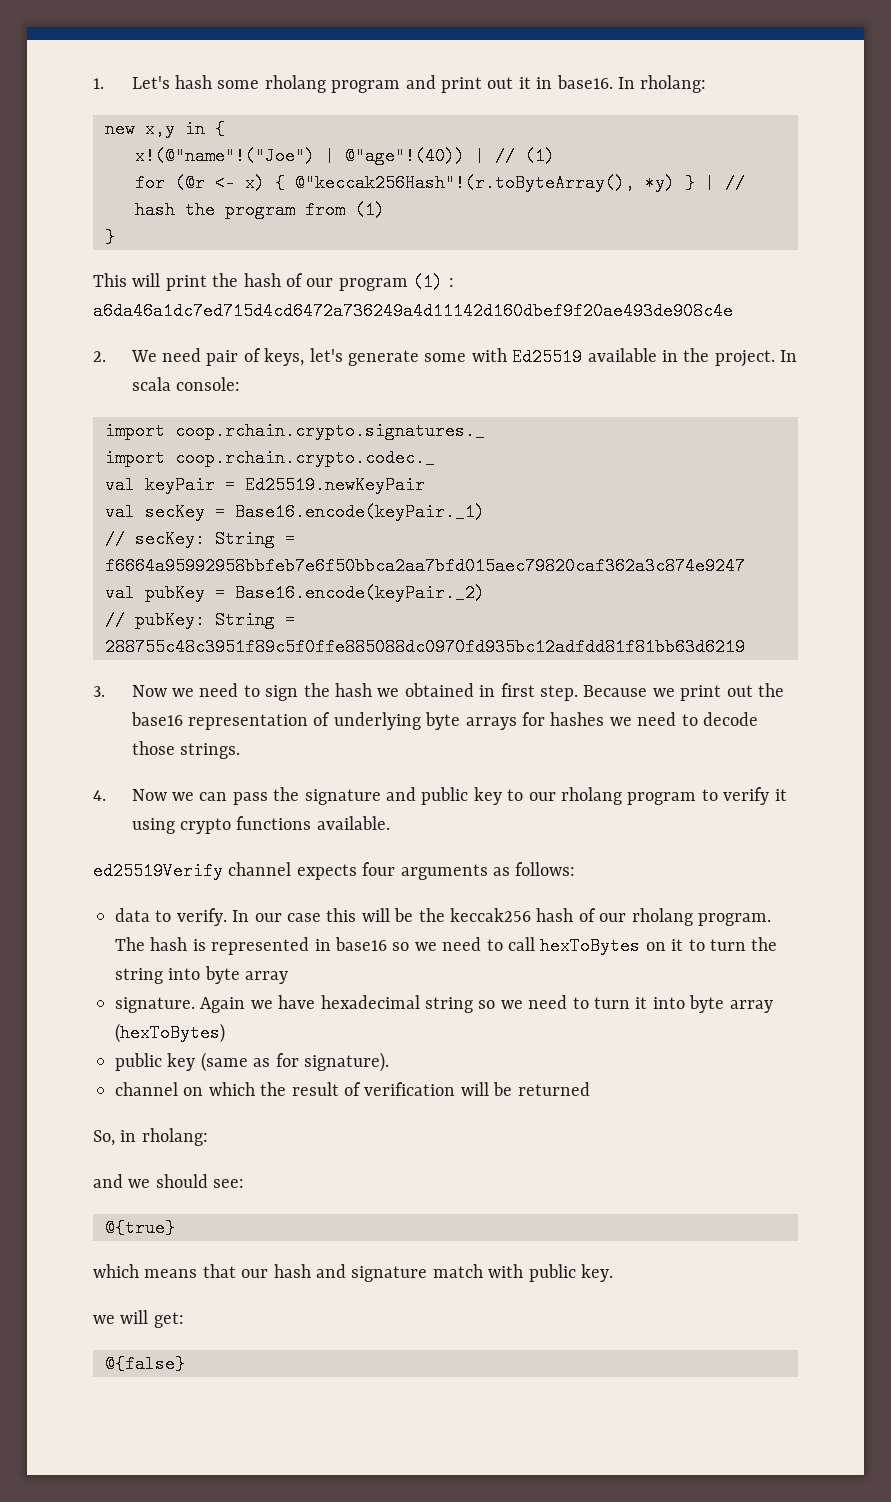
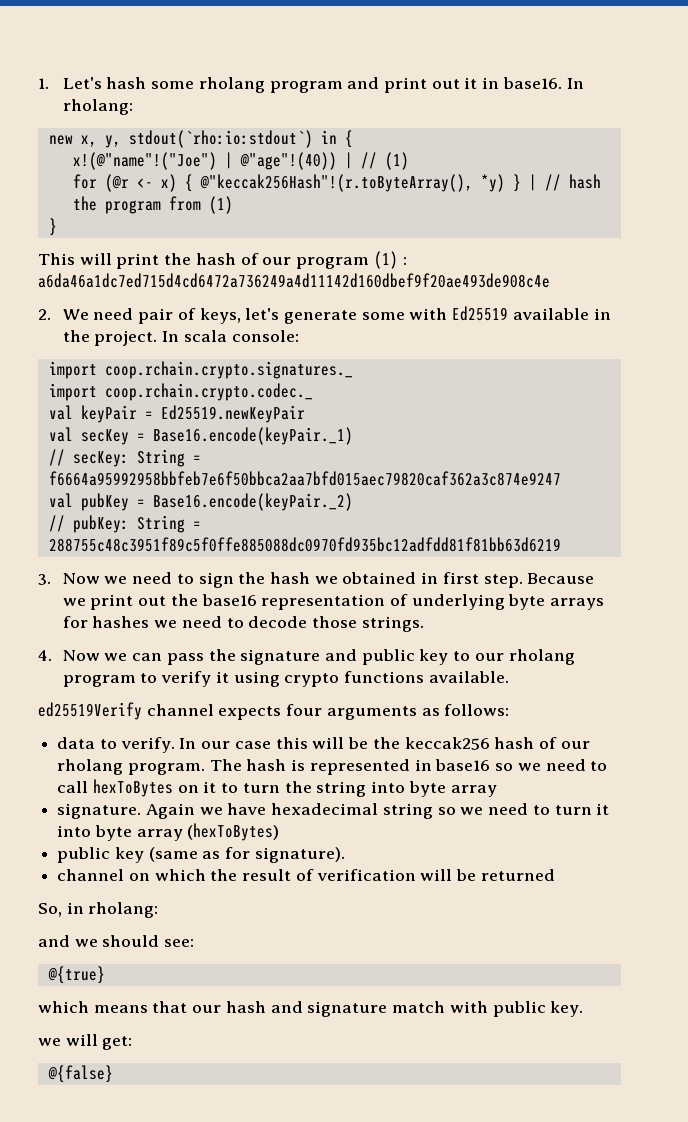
- new x,y in {
+ new x, y, stdout(`rho:io:stdout`) in {

